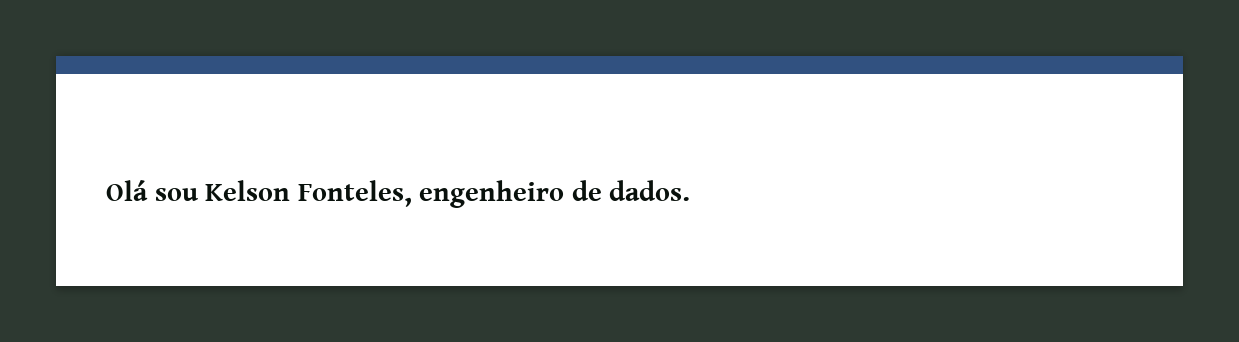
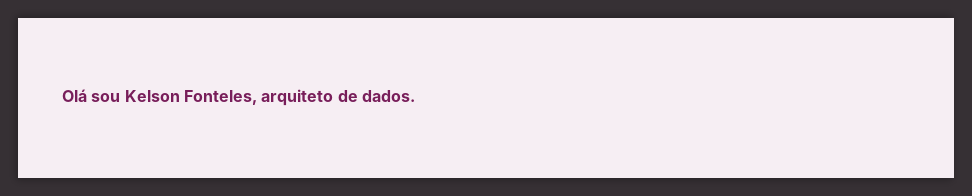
- Olá sou Kelson Fonteles, engenheiro de dados.
+ Olá sou Kelson Fonteles, arquiteto de dados.

